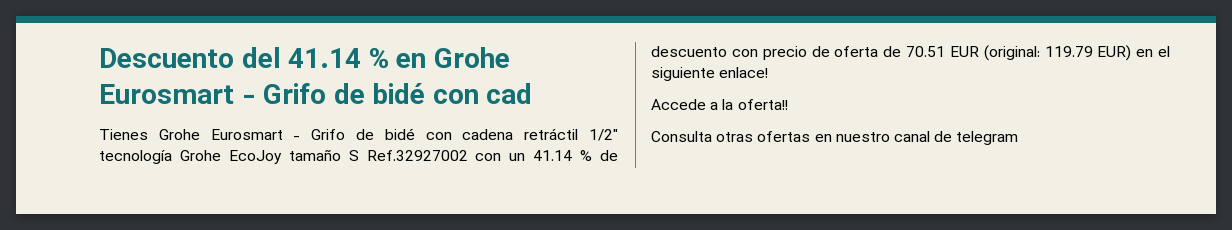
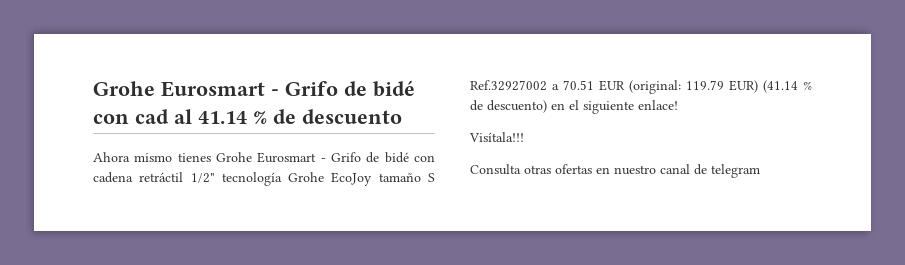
- Descuento del 41.14 % en Grohe Eurosmart - Grifo de bidé con cad
- Tienes Grohe Eurosmart - Grifo de bidé con cadena retráctil 1/2" tecnología Grohe EcoJoy tamaño S Ref.32927002 con un 41.14 % de descuento con precio de oferta de 70.51 EUR (original: 119.79 EUR) en el siguiente enlace!
+ Grohe Eurosmart - Grifo de bidé con cad al 41.14 % de descuento
+ Ahora mismo tienes Grohe Eurosmart - Grifo de bidé con cadena retráctil 1/2" tecnología Grohe EcoJoy tamaño S Ref.32927002 a 70.51 EUR (original: 119.79 EUR) (41.14 % de descuento) en el siguiente enlace!
- Accede a la oferta!!
+ Visítala!!!

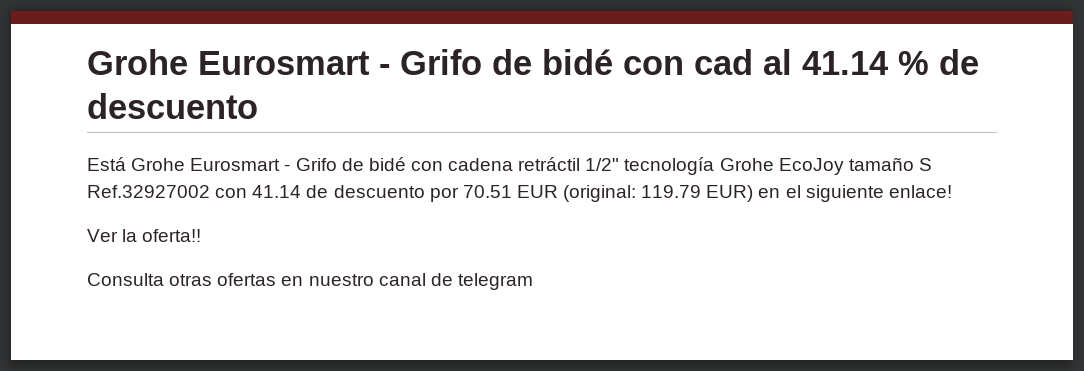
- Ahora mismo tienes Grohe Eurosmart - Grifo de bidé con cadena retráctil 1/2" tecnología Grohe EcoJoy tamaño S Ref.32927002 a 70.51 EUR (original: 119.79 EUR) (41.14 % de descuento) en el siguiente enlace!
+ Está Grohe Eurosmart - Grifo de bidé con cadena retráctil 1/2" tecnología Grohe EcoJoy tamaño S Ref.32927002 con 41.14 de descuento por 70.51 EUR (original: 119.79 EUR) en el siguiente enlace!
- Visítala!!!
+ Ver la oferta!!

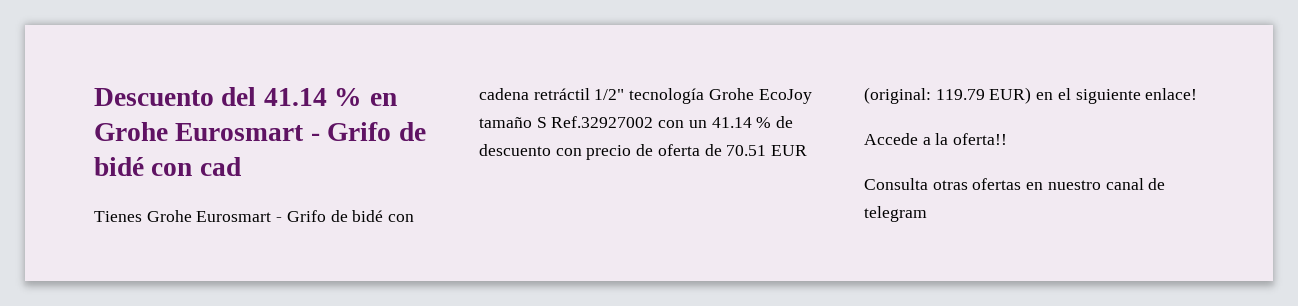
- Grohe Eurosmart - Grifo de bidé con cad al 41.14 % de descuento
- Está Grohe Eurosmart - Grifo de bidé con cadena retráctil 1/2" tecnología Grohe EcoJoy tamaño S Ref.32927002 con 41.14 de descuento por 70.51 EUR (original: 119.79 EUR) en el siguiente enlace!
+ Descuento del 41.14 % en Grohe Eurosmart - Grifo de bidé con cad
+ Tienes Grohe Eurosmart - Grifo de bidé con cadena retráctil 1/2" tecnología Grohe EcoJoy tamaño S Ref.32927002 con un 41.14 % de descuento con precio de oferta de 70.51 EUR (original: 119.79 EUR) en el siguiente enlace!
- Ver la oferta!!
+ Accede a la oferta!!

